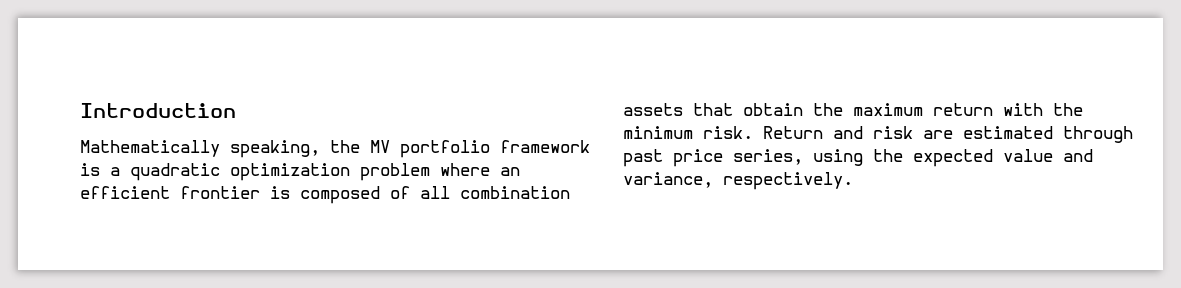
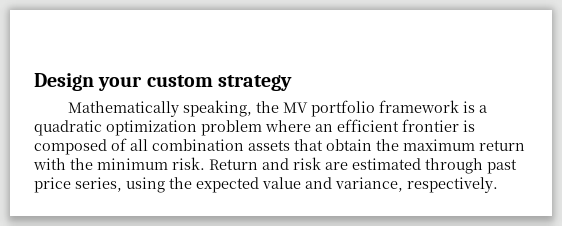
- Introduction
+ Design your custom strategy

